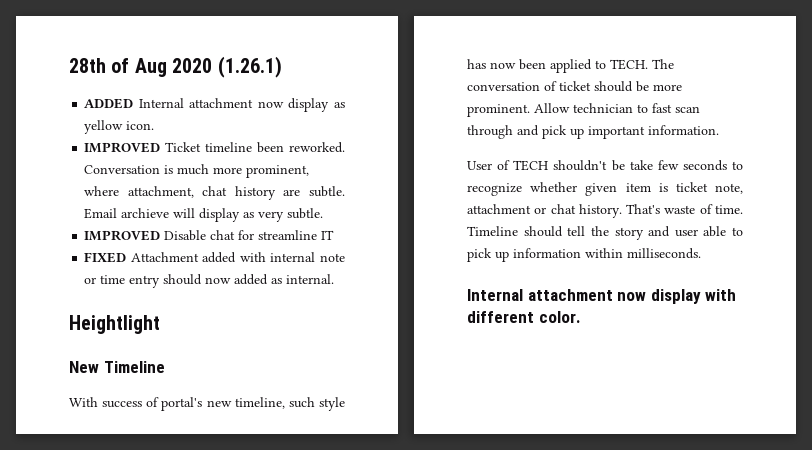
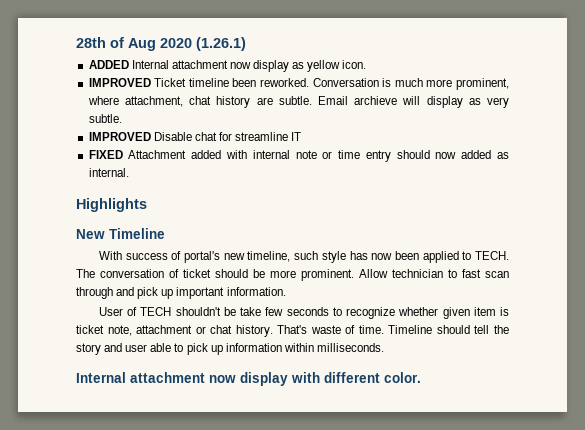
- Heightlight
+ Highlights

